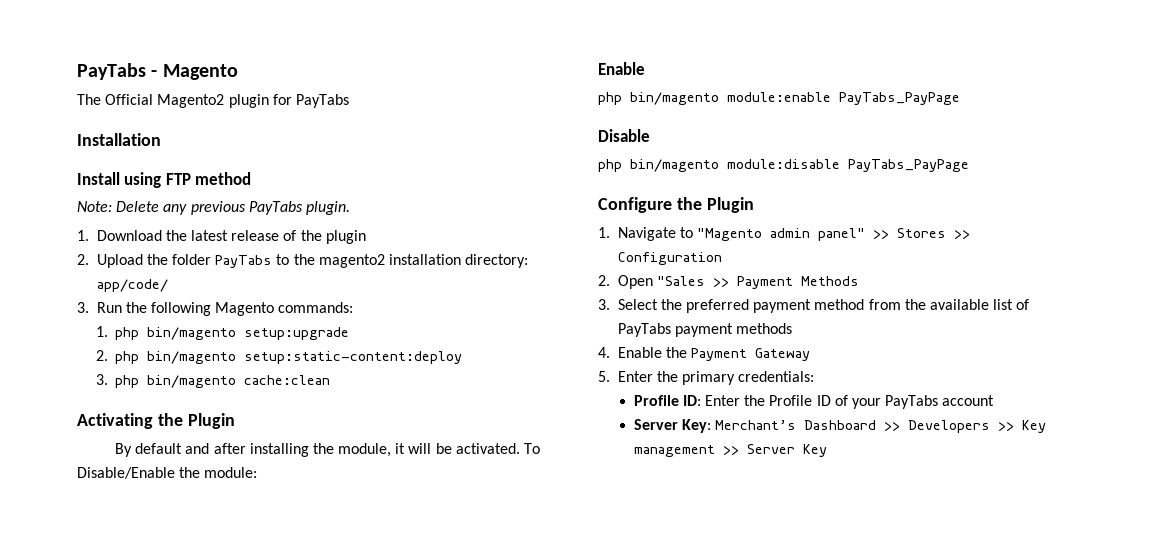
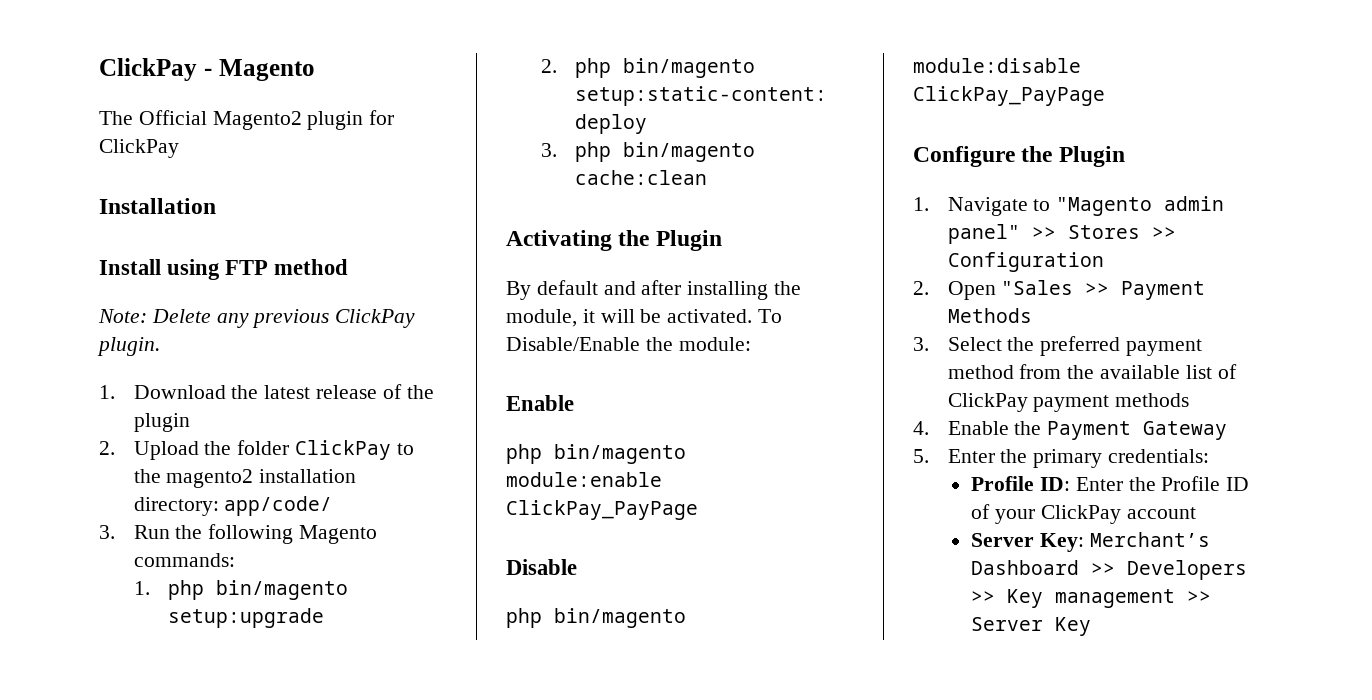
- PayTabs - Magento
+ ClickPay - Magento
- The Official Magento2 plugin for PayTabs
+ The Official Magento2 plugin for ClickPay
- Note: Delete any previous PayTabs plugin.
+ Note: Delete any previous ClickPay plugin.
- 2. Upload the folder PayTabs to the magento2 installation directory: app/code/
+ 2. Upload the folder ClickPay to the magento2 installation directory: app/code/
- php bin/magento module:enable PayTabs_PayPage
+ php bin/magento module:enable ClickPay_PayPage
- php bin/magento module:disable PayTabs_PayPage
+ php bin/magento module:disable ClickPay_PayPage
- 3. Select the preferred payment method from the available list of PayTabs payment methods
+ 3. Select the preferred payment method from the available list of ClickPay payment methods
- Profile ID: Enter the Profile ID of your PayTabs account
+ Profile ID: Enter the Profile ID of your ClickPay account

